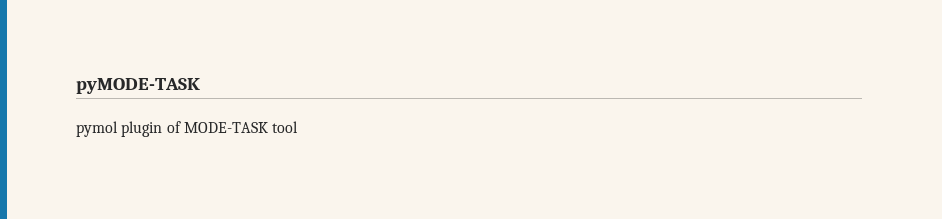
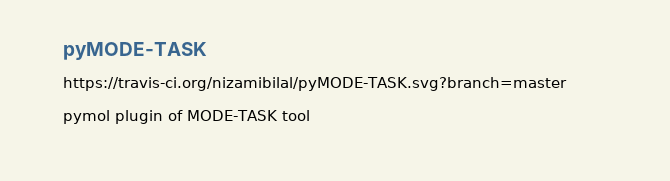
+ https://travis-ci.org/nizamibilal/pyMODE-TASK.svg?branch=master

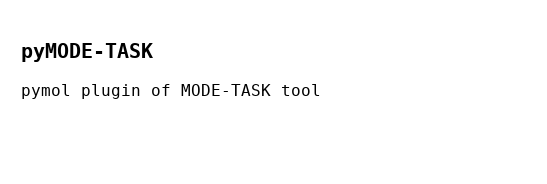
- https://travis-ci.org/nizamibilal/pyMODE-TASK.svg?branch=master

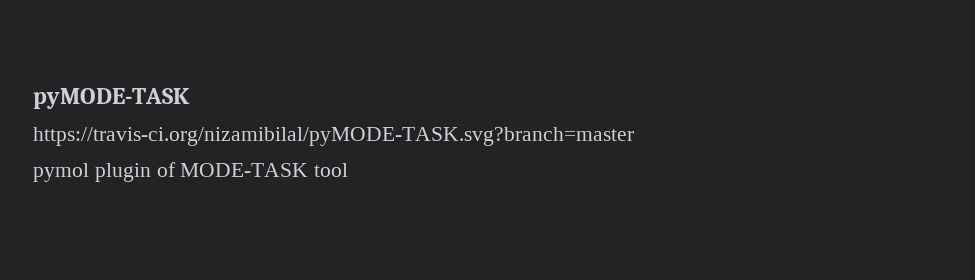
+ https://travis-ci.org/nizamibilal/pyMODE-TASK.svg?branch=master

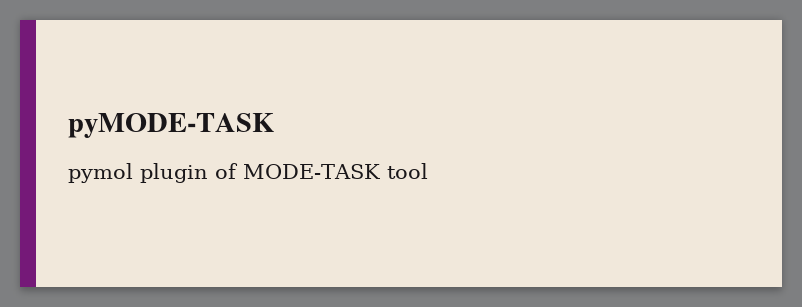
- https://travis-ci.org/nizamibilal/pyMODE-TASK.svg?branch=master

